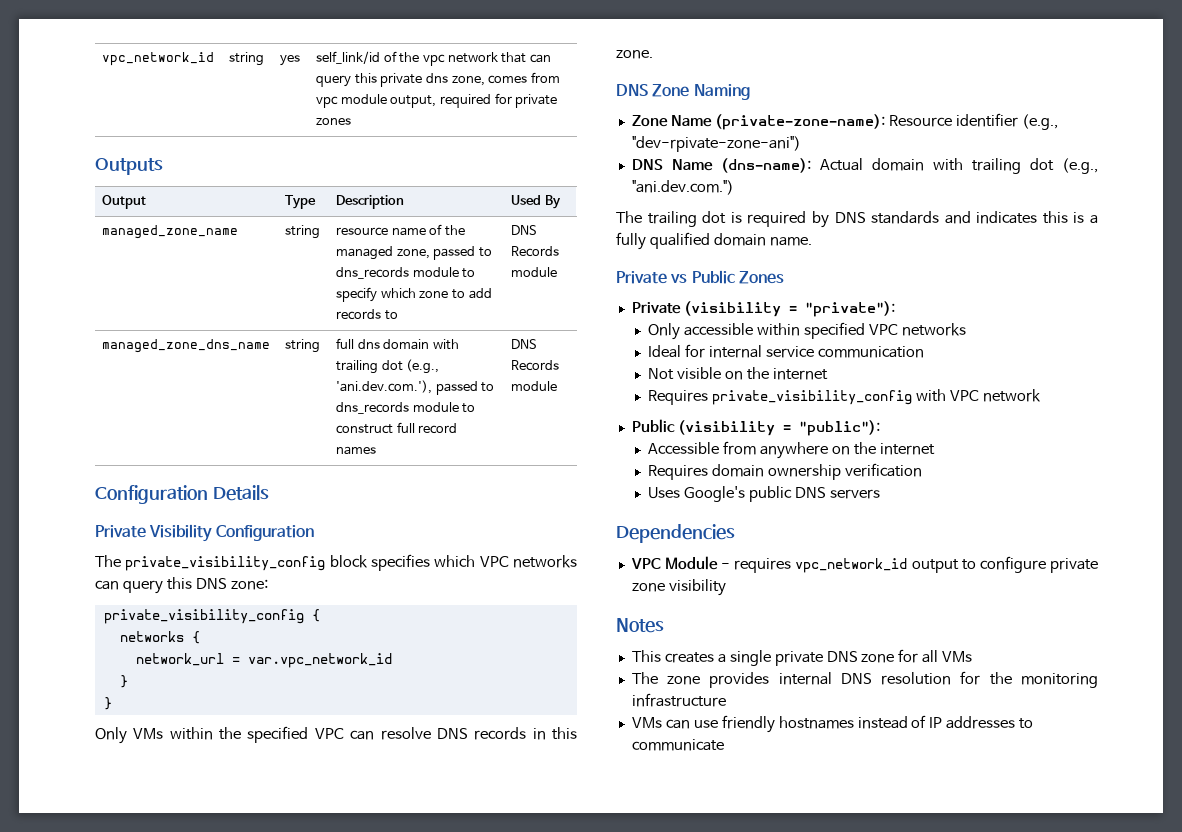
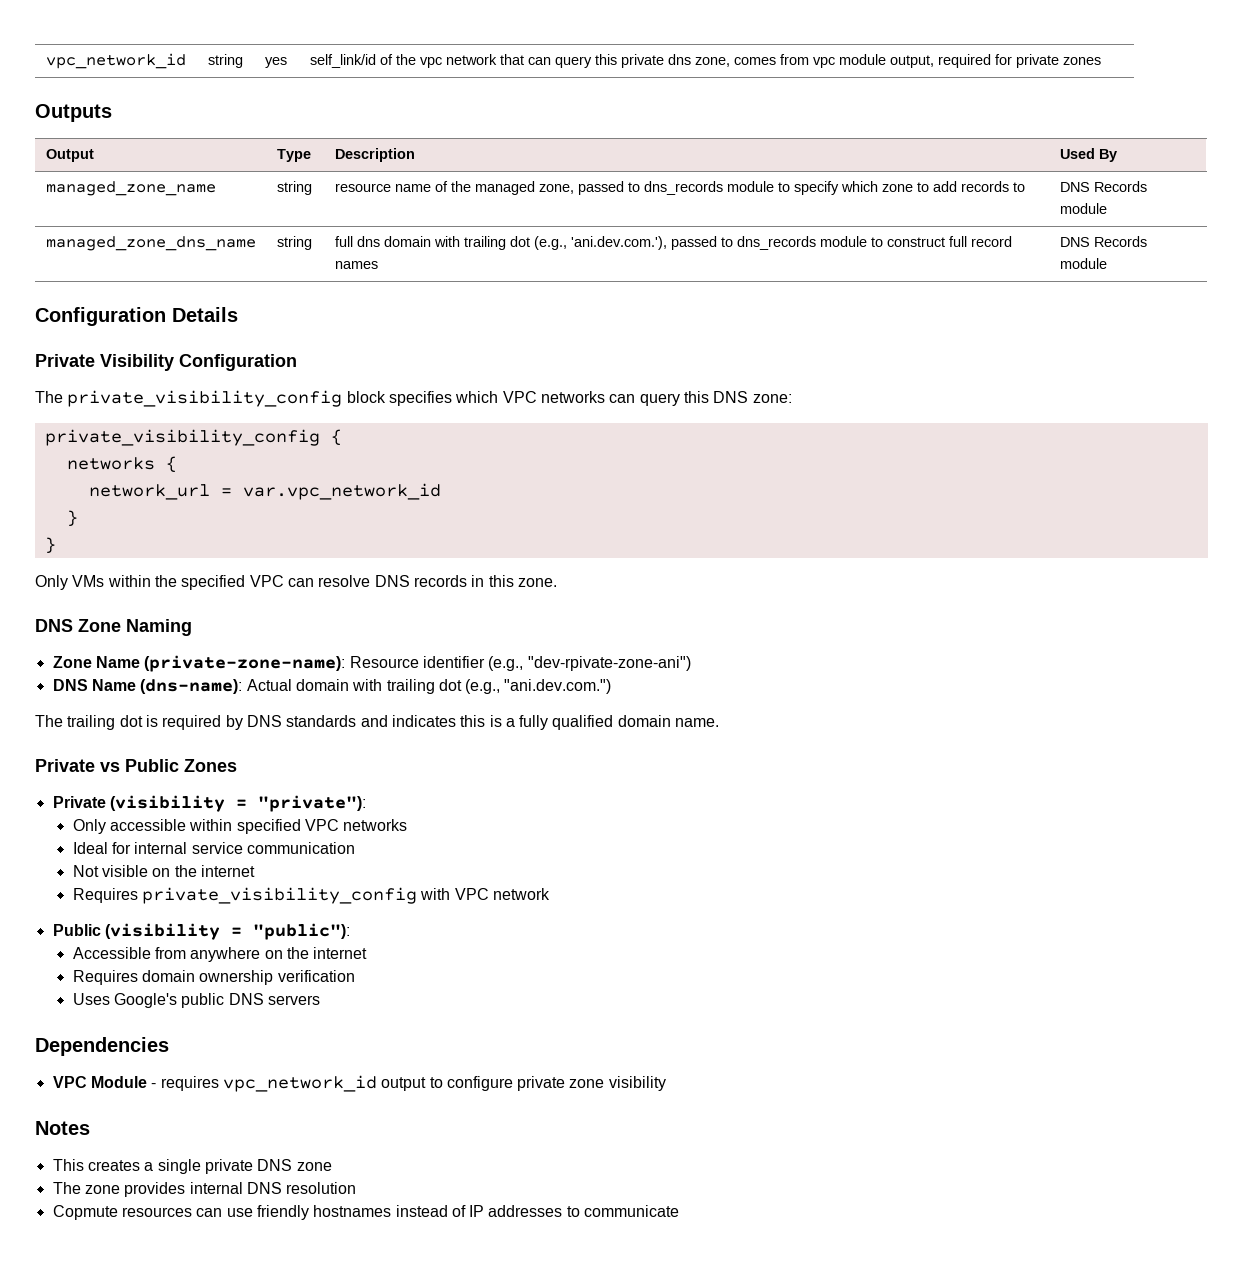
- This creates a single private DNS zone for all VMs
+ This creates a single private DNS zone
- The zone provides internal DNS resolution for the monitoring infrastructure
- VMs can use friendly hostnames instead of IP addresses to communicate
+ The zone provides internal DNS resolution
+ Copmute resources can use friendly hostnames instead of IP addresses to communicate

